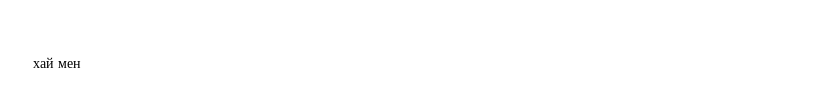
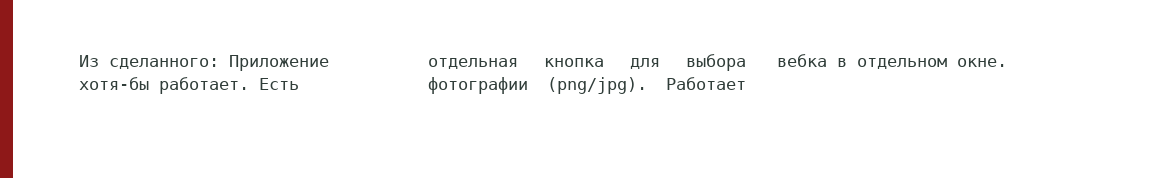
- хай мен
+ Из сделанного: Приложение хотя-бы работает. Есть отдельная кнопка для выбора фотографии (png/jpg). Работает вебка в отдельном окне.

